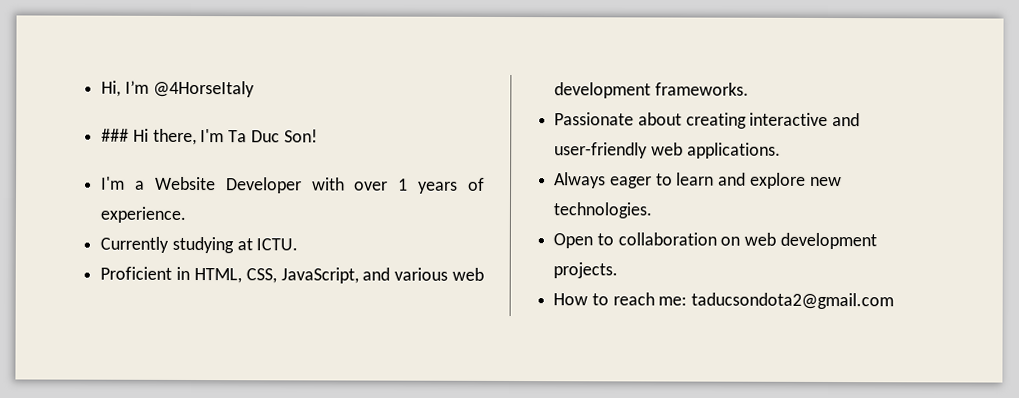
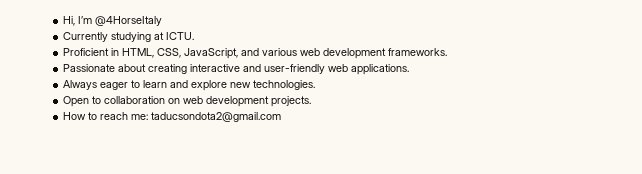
- ### Hi there, I'm Ta Duc Son!
- I'm a Website Developer with over 1 years of experience.

